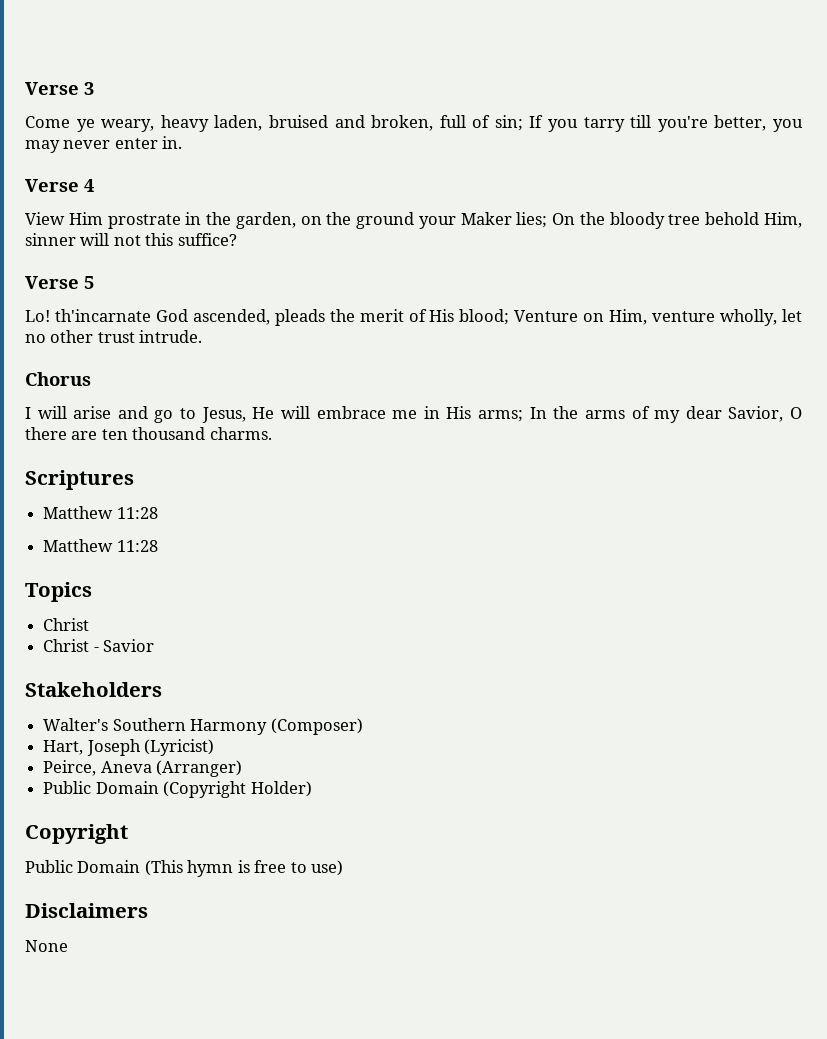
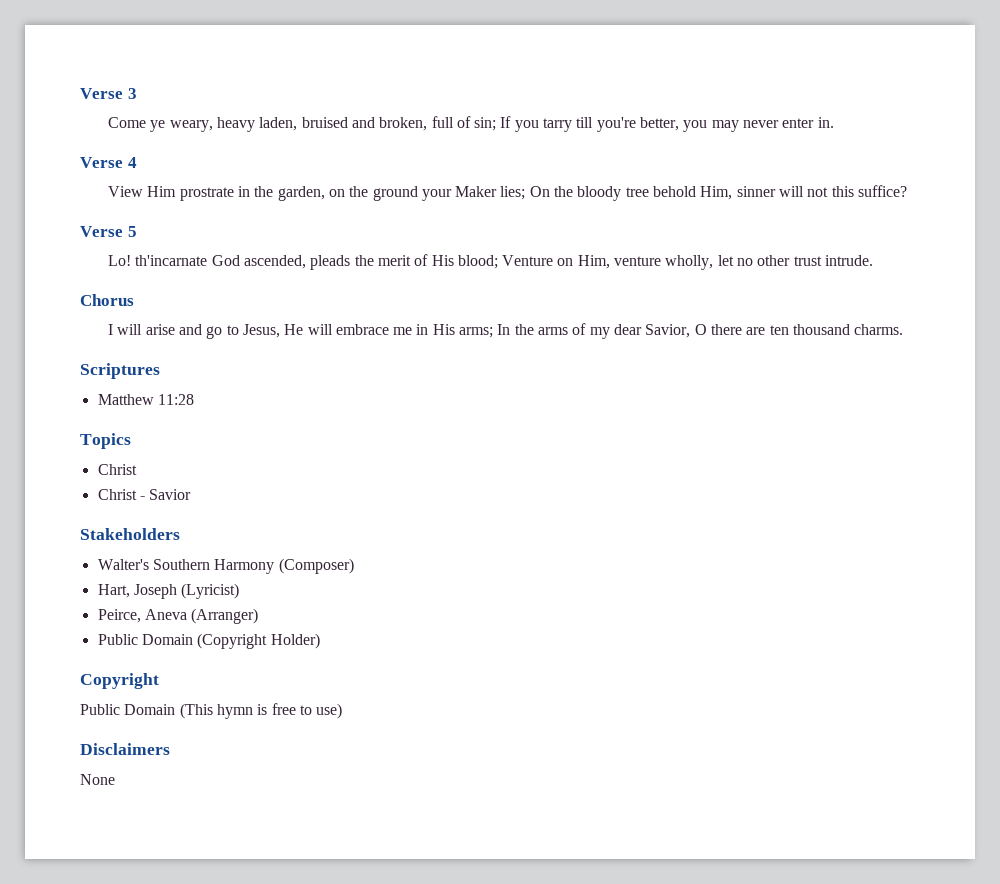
  Scriptures
- Matthew 11:28

